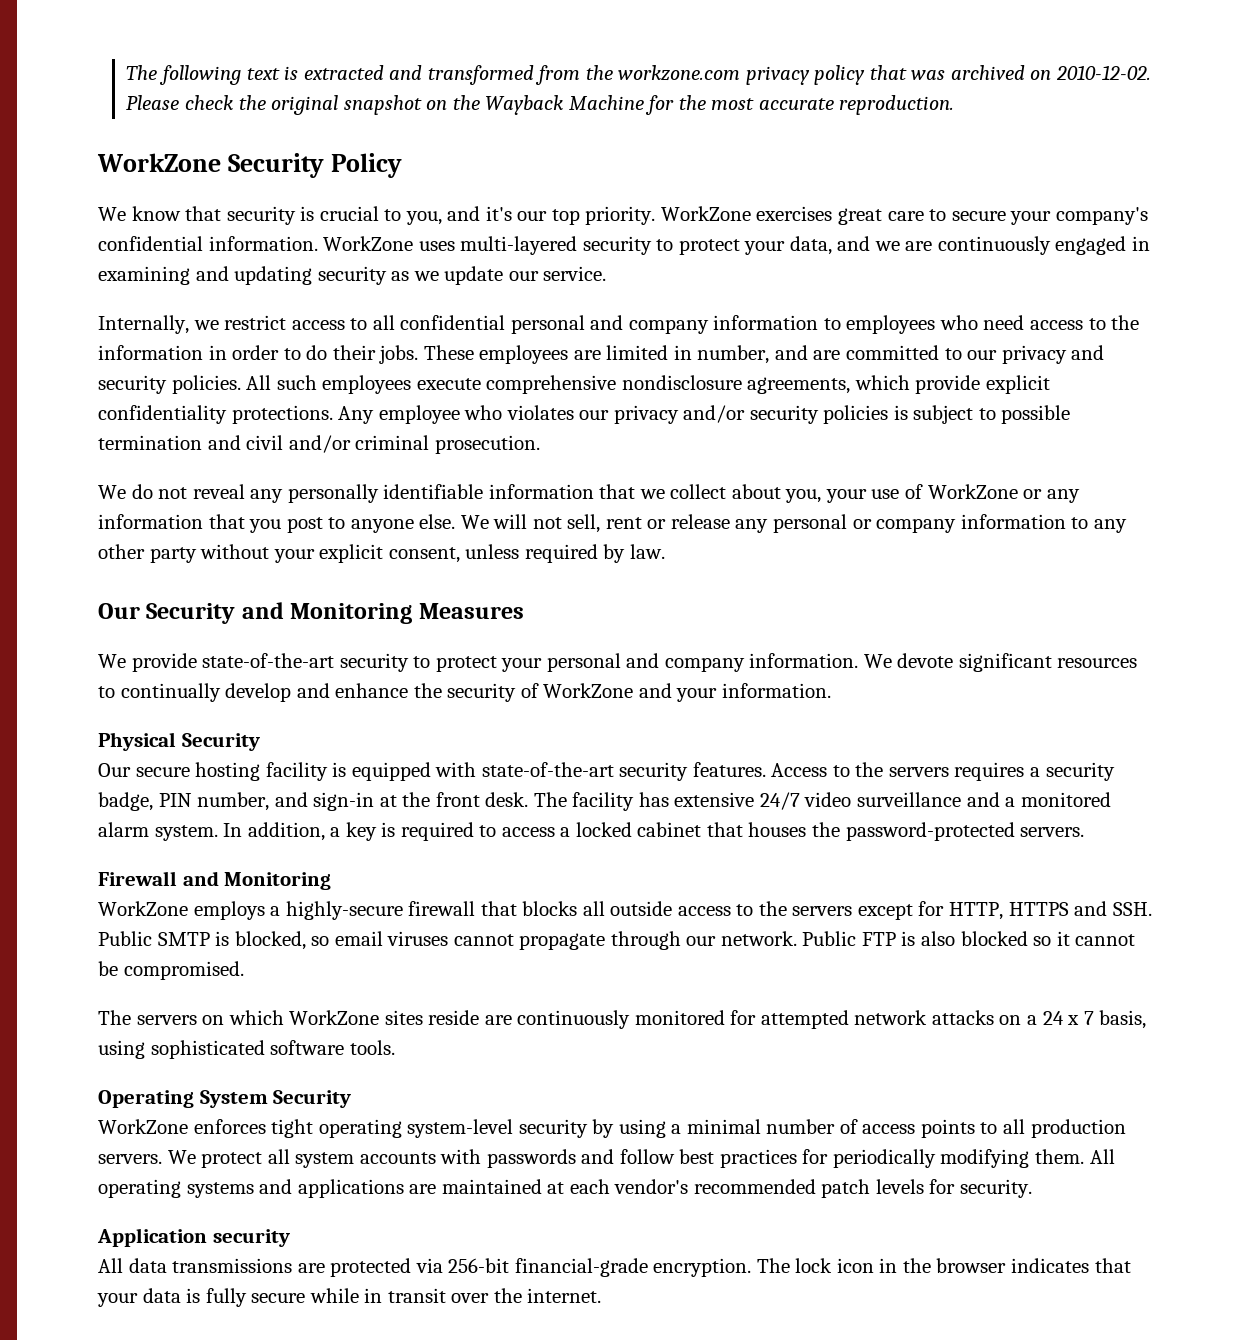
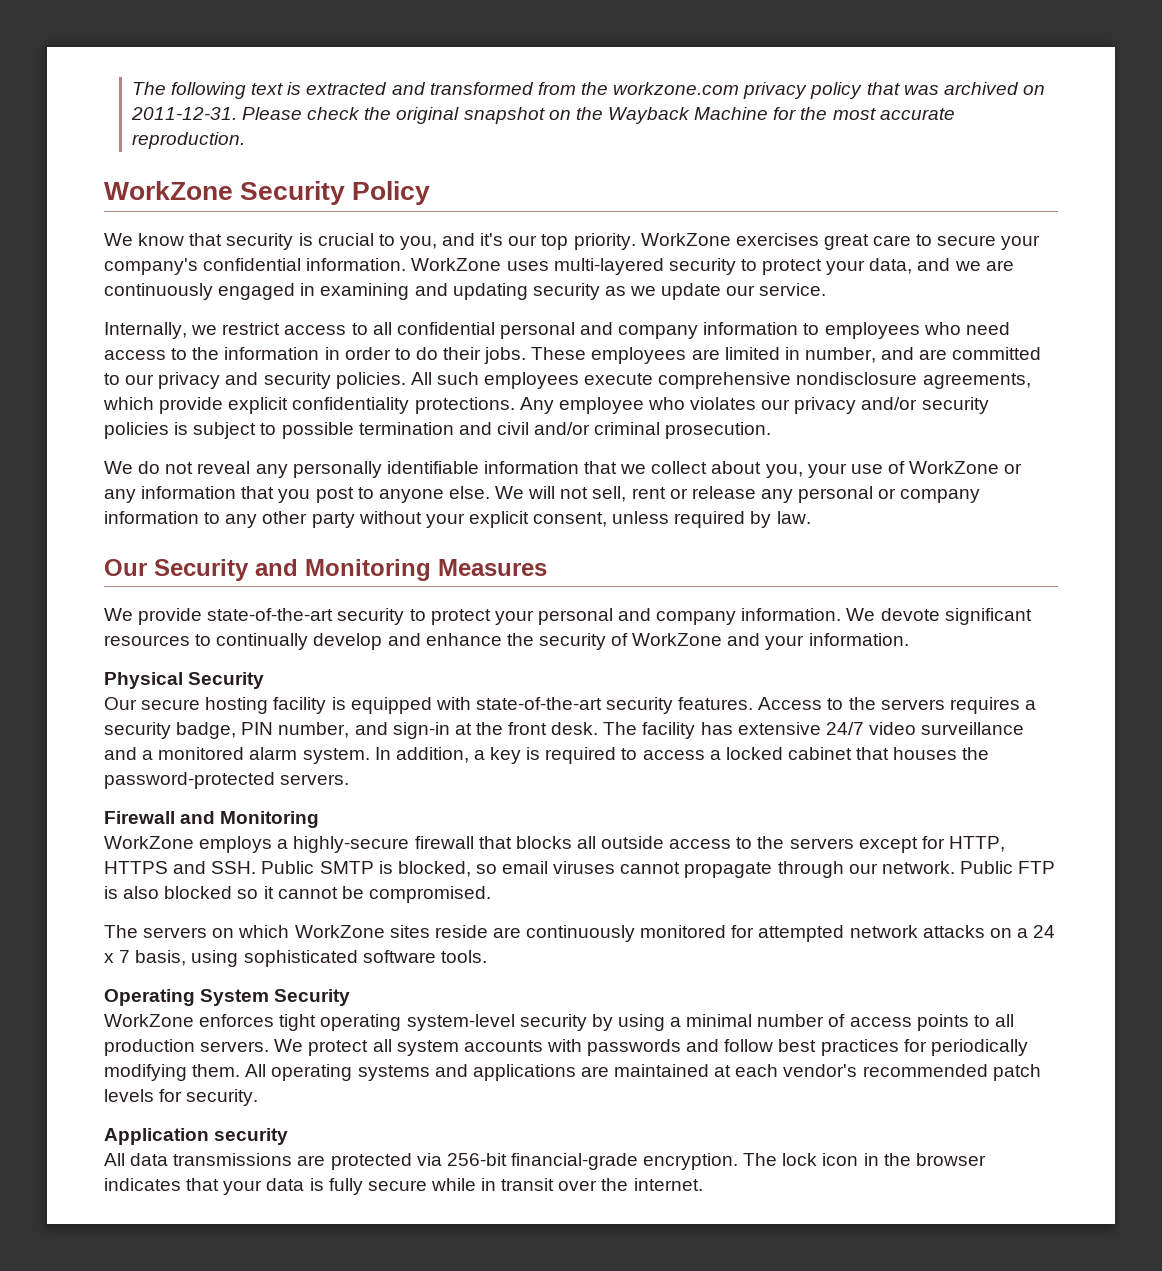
- The following text is extracted and transformed from the workzone.com privacy policy that was archived on 2010-12-02.
+ The following text is extracted and transformed from the workzone.com privacy policy that was archived on 2011-12-31.

